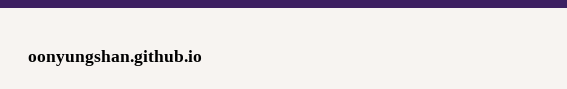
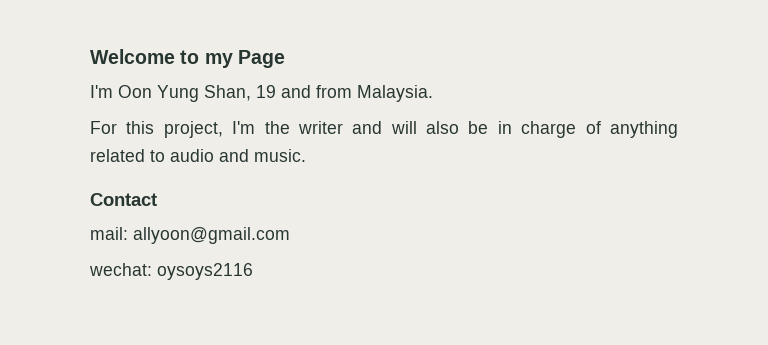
- oonyungshan.github.io
+ Welcome to my Page
+ I'm Oon Yung Shan, 19 and from Malaysia.
+ For this project, I'm the writer and will also be in charge of anything related to audio and music.
+ Contact
+ mail: allyoon@gmail.com
+ wechat: oysoys2116

